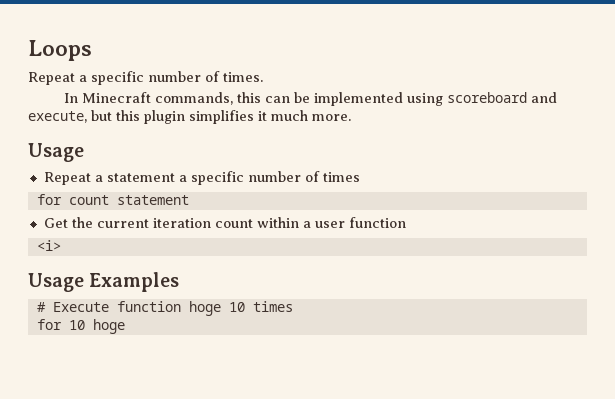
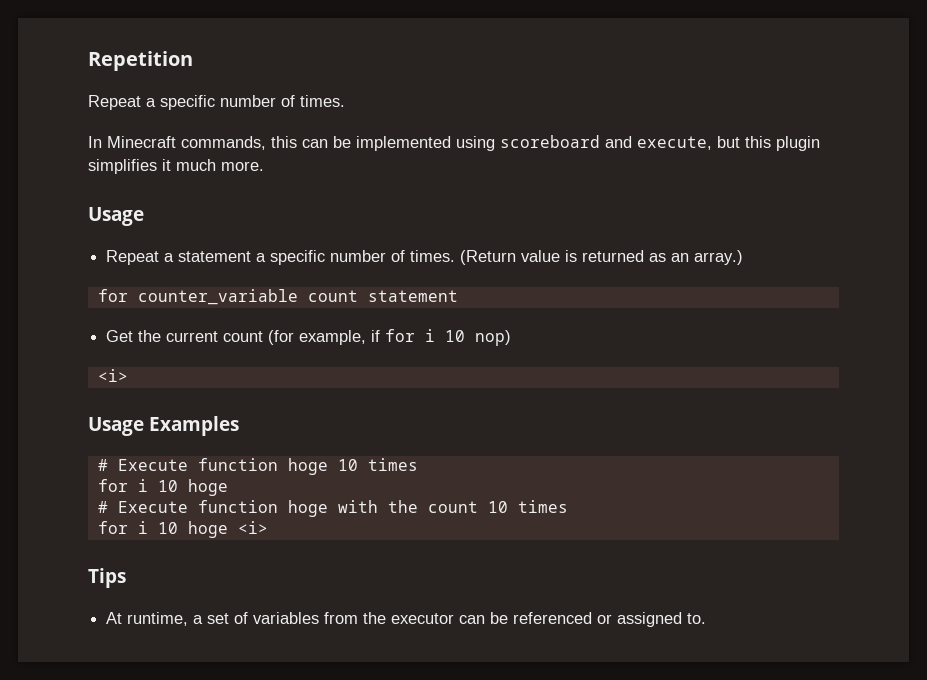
- Loops
+ Repetition
- Repeat a statement a specific number of times
- for count statement
+ Repeat a statement a specific number of times. (Return value is returned as an array.)
+ for counter_variable count statement
- Get the current iteration count within a user function
+ Get the current count (for example, if for i 10 nop)
  # Execute function hoge 10 times
- for 10 hoge
+ for i 10 hoge
+ # Execute function hoge with the count 10 times
+ for i 10 hoge <i>
+ Tips
+ At runtime, a set of variables from the executor can be referenced or assigned to.

